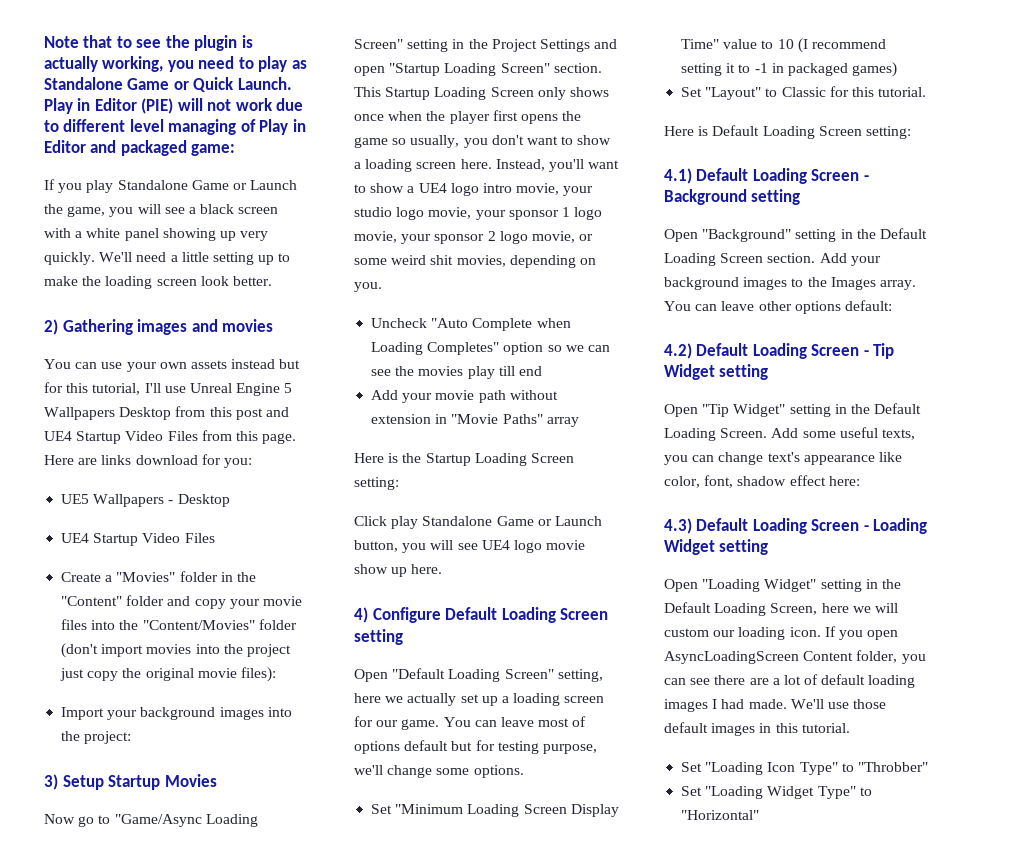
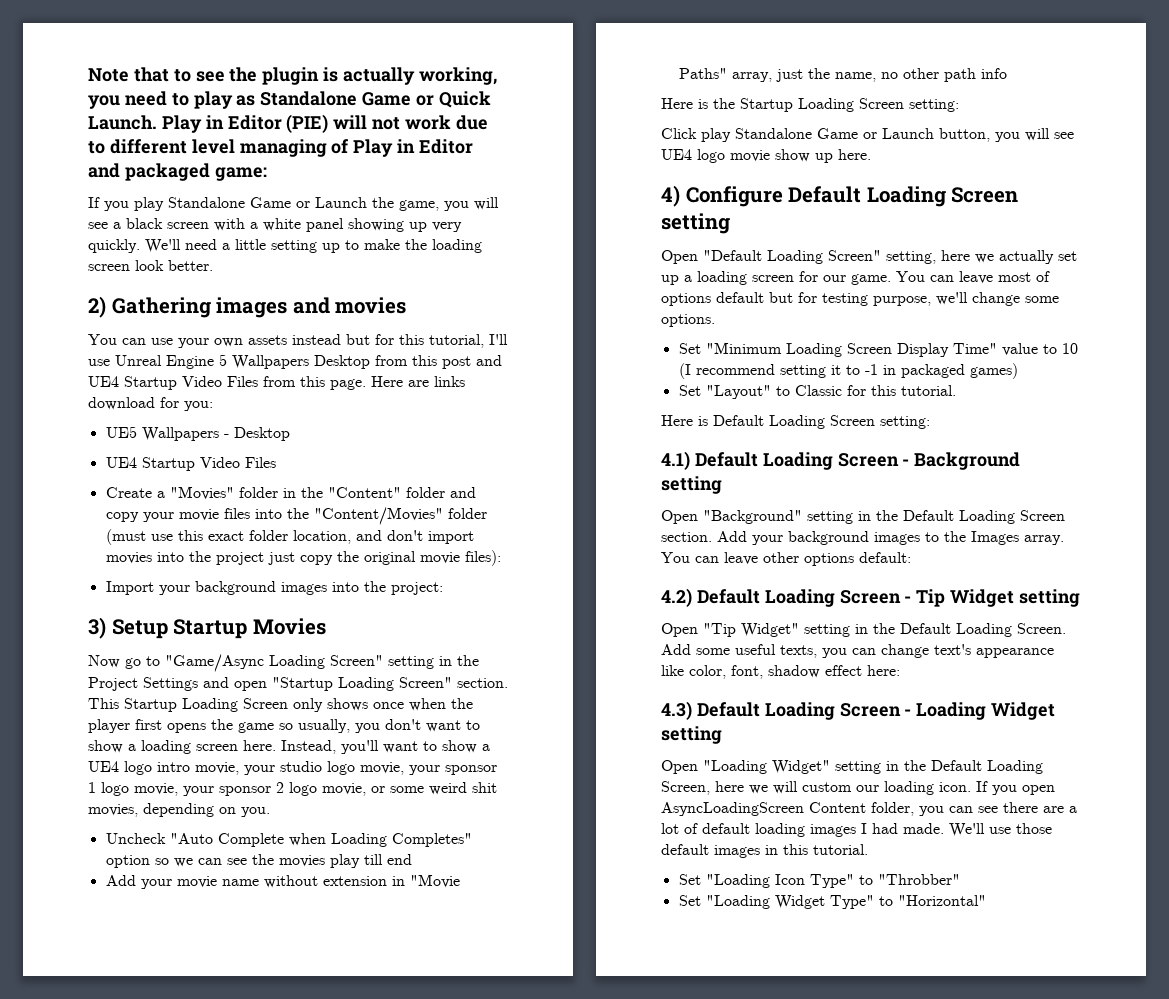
- Create a "Movies" folder in the "Content" folder and copy your movie files into the "Content/Movies" folder (don't import movies into the project just copy the original movie files):
+ Create a "Movies" folder in the "Content" folder and copy your movie files into the "Content/Movies" folder (must use this exact folder location, and don't import movies into the project just copy the original movie files):
- Add your movie path without extension in "Movie Paths" array
+ Add your movie name without extension in "Movie Paths" array, just the name, no other path info

